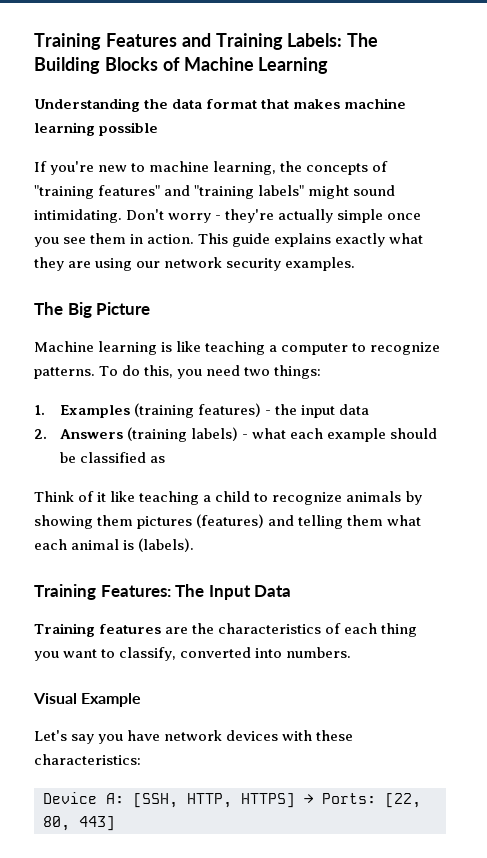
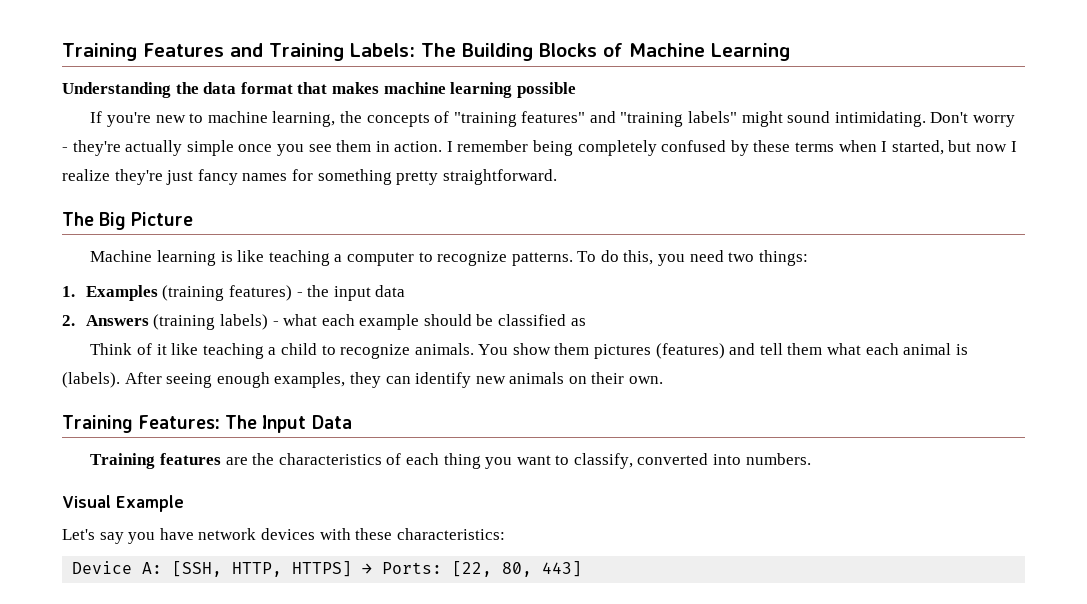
- This guide explains exactly what they are using our network security examples.
+ I remember being completely confused by these terms when I started, but now I realize they're just fancy names for something pretty straightforward.
- Think of it like teaching a child to recognize animals by showing them pictures (features) and telling them what each animal is (labels).
+ Think of it like teaching a child to recognize animals. You show them pictures (features) and tell them what each animal is (labels). After seeing enough examples, they can identify new animals on their own.

